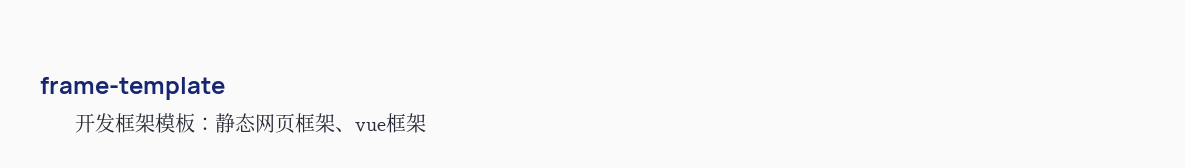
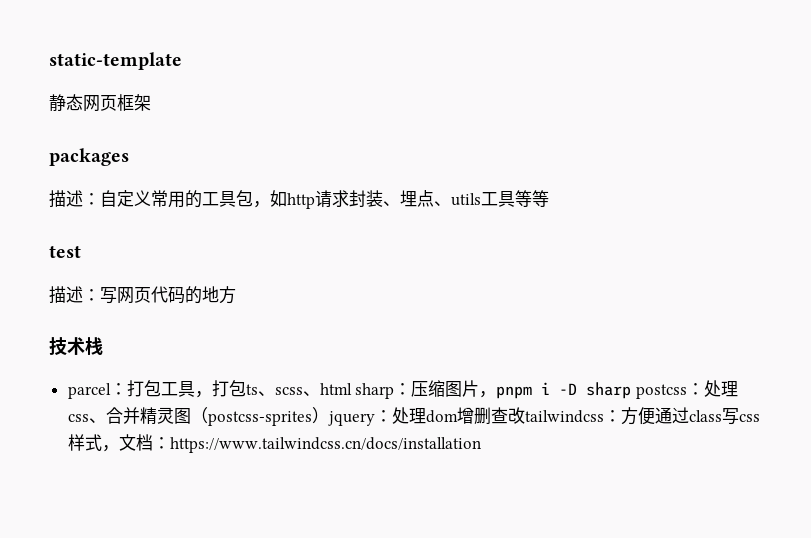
- frame-template
- 开发框架模板：静态网页框架、vue框架
+ static-template
+ 静态网页框架
+ packages
+ 描述：自定义常用的工具包，如http请求封装、埋点、utils工具等等
+ test
+ 描述：写网页代码的地方
+ 技术栈
+ parcel：打包工具，打包ts、scss、html sharp：压缩图片，pnpm i -D sharp postcss：处理css、合并精灵图（postcss-sprites）jquery：处理dom增删查改tailwindcss：方便通过class写css样式，文档：https://www.tailwindcss.cn/docs/installation

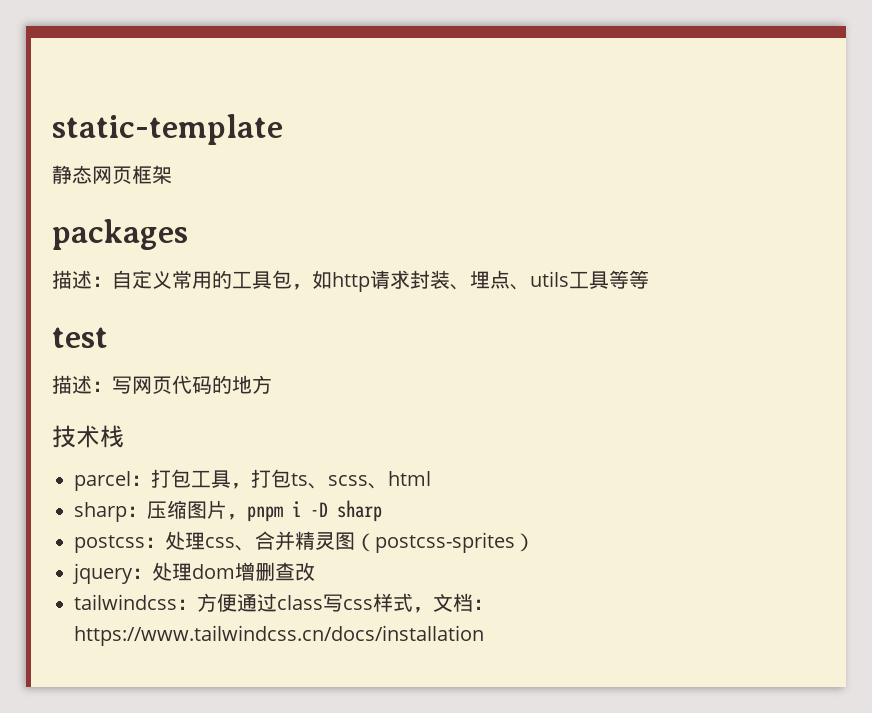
- parcel：打包工具，打包ts、scss、html sharp：压缩图片，pnpm i -D sharp postcss：处理css、合并精灵图（postcss-sprites）jquery：处理dom增删查改tailwindcss：方便通过class写css样式，文档：https://www.tailwindcss.cn/docs/installation
+ parcel：打包工具，打包ts、scss、html
+ sharp：压缩图片，pnpm i -D sharp
+ postcss：处理css、合并精灵图（postcss-sprites）
+ jquery：处理dom增删查改
+ tailwindcss：方便通过class写css样式，文档：https://www.tailwindcss.cn/docs/installation

